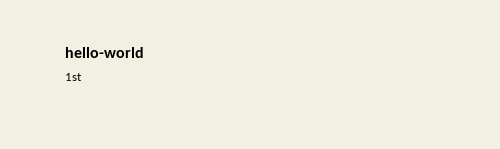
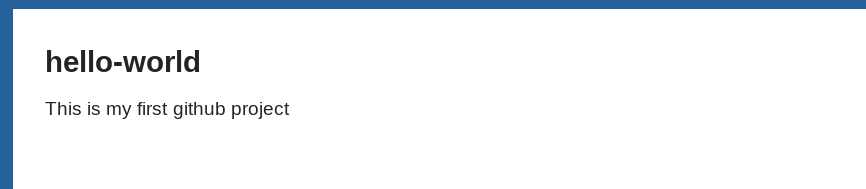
- 1st
+ This is my first github project

